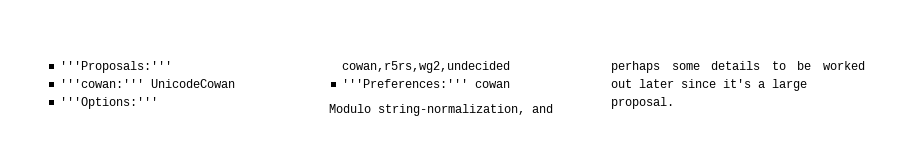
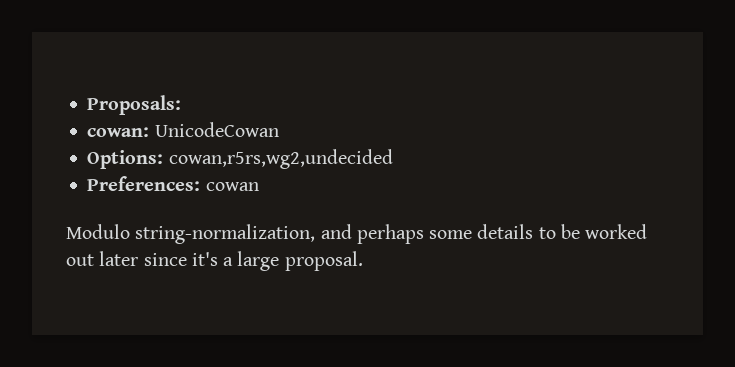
- '''Proposals:'''
- '''cowan:''' UnicodeCowan
+ Proposals:
+ cowan: UnicodeCowan
- '''Options:''' cowan,r5rs,wg2,undecided
+ Options: cowan,r5rs,wg2,undecided
- '''Preferences:''' cowan
+ Preferences: cowan

